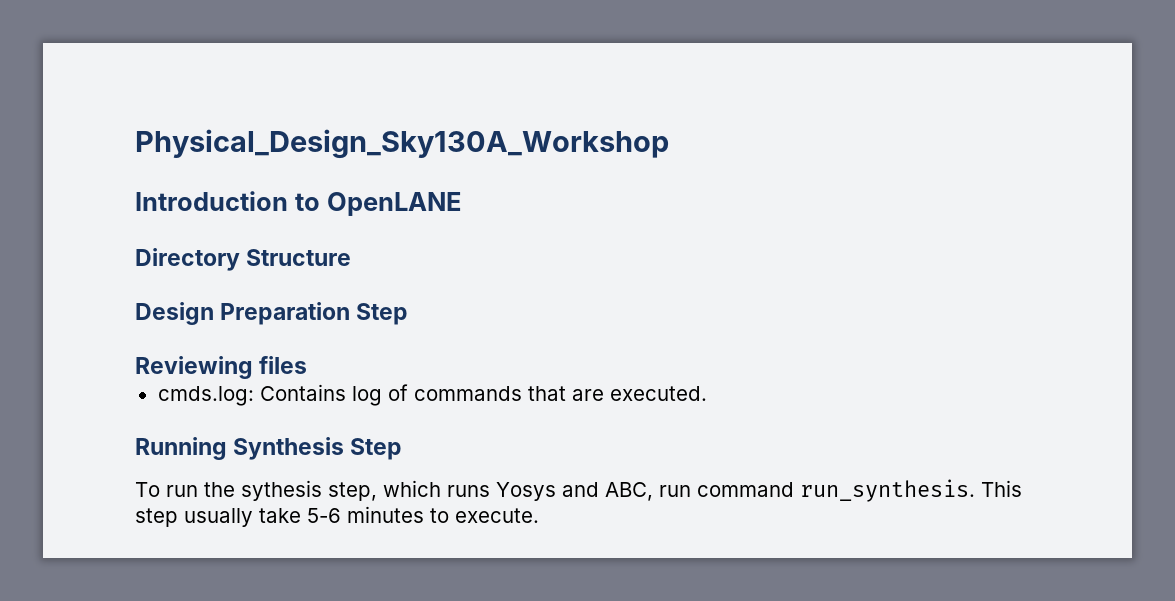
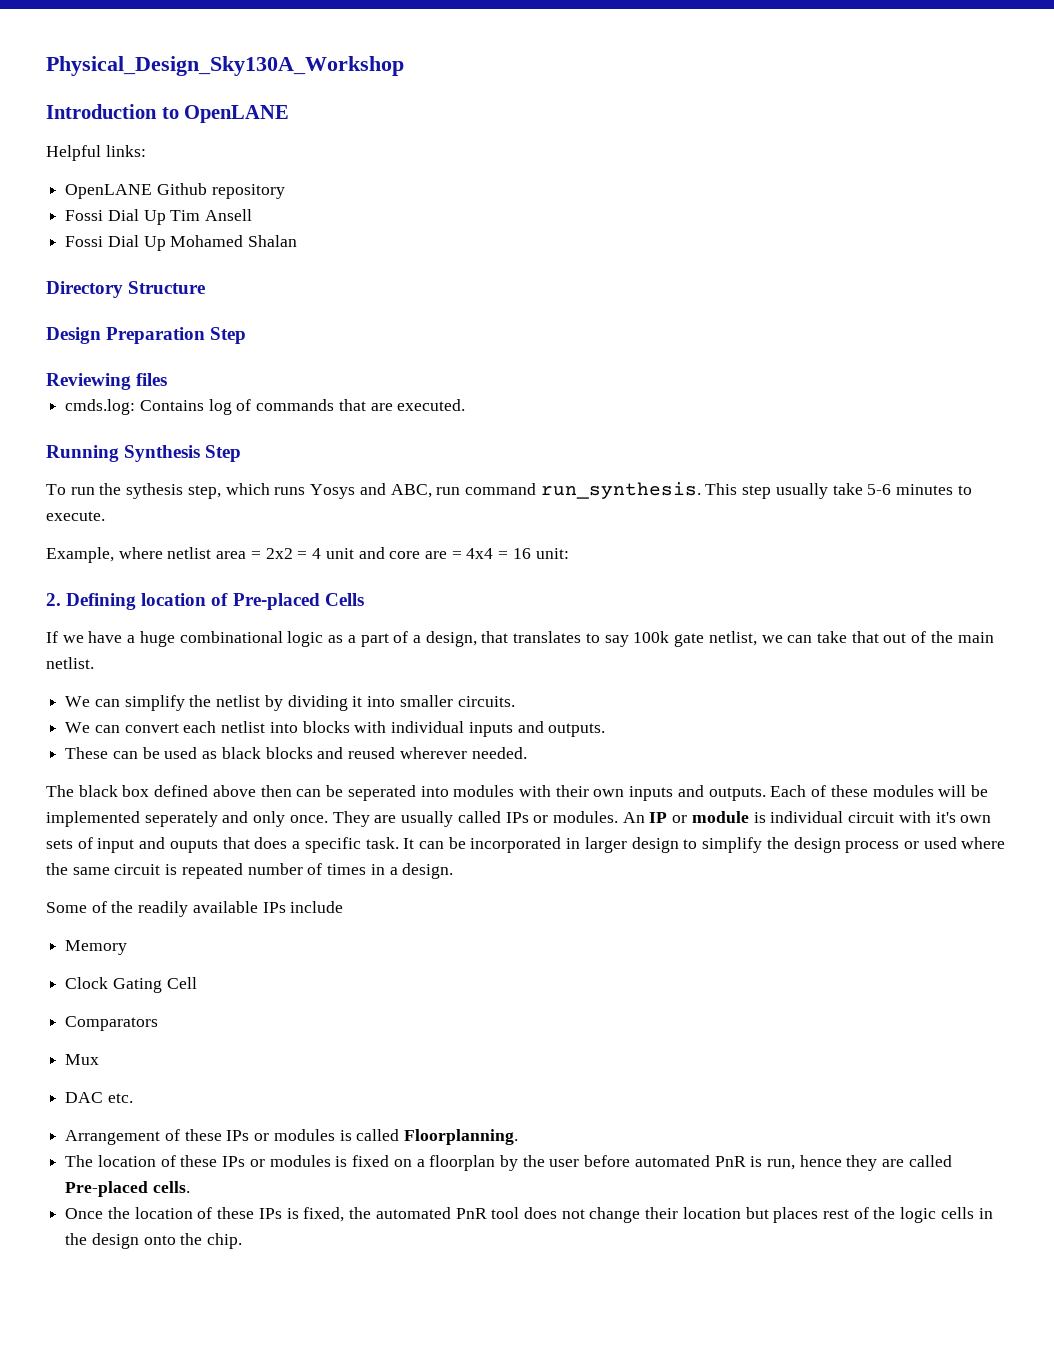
+ Helpful links:
+ OpenLANE Github repository
+ Fossi Dial Up Tim Ansell
+ Fossi Dial Up Mohamed Shalan
+ Example, where netlist area = 2x2 = 4 unit and core are = 4x4 = 16 unit:
+ 2. Defining location of Pre-placed Cells
+ If we have a huge combinational logic as a part of a design, that translates to say 100k gate netlist, we can take that out of the main netlist.
+ We can simplify the netlist by dividing it into smaller circuits.
+ We can convert each netlist into blocks with individual inputs and outputs.
+ These can be used as black blocks and reused wherever needed.
+ The black box defined above then can be seperated into modules with their own inputs and outputs. Each of these modules will be implemented seperately and only once. They are usually called IPs or modules. An IP or module is individual circuit with it's own sets of input and ouputs that does a specific task. It can be incorporated in larger design to simplify the design process or used where the same circuit is repeated number of times in a design.
+ Some of the readily available IPs include
+ Memory
+ Clock Gating Cell
+ Comparators
+ Mux
+ DAC etc.
+ Arrangement of these IPs or modules is called Floorplanning.
+ The location of these IPs or modules is fixed on a floorplan by the user before automated PnR is run, hence they are called Pre-placed cells.
+ Once the location of these IPs is fixed, the automated PnR tool does not change their location but places rest of the logic cells in the design onto the chip.

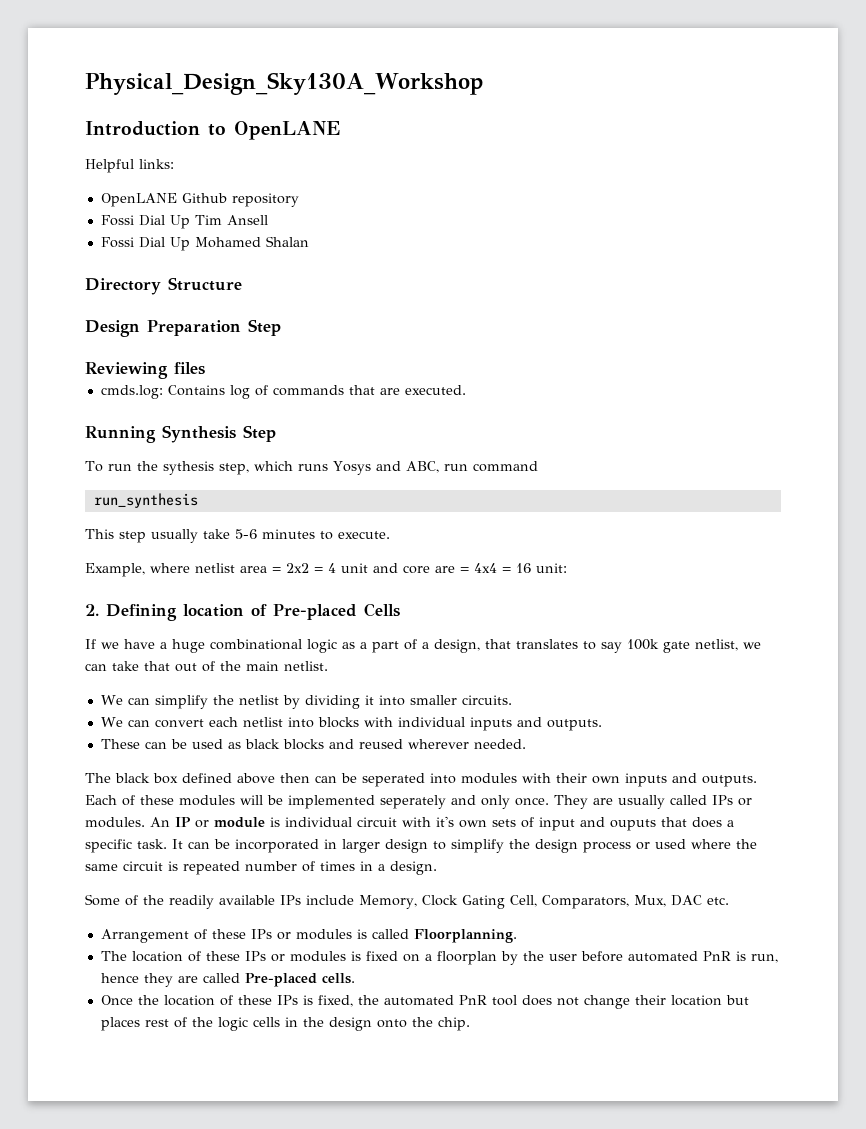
- To run the sythesis step, which runs Yosys and ABC, run command run_synthesis. This step usually take 5-6 minutes to execute.
+ To run the sythesis step, which runs Yosys and ABC, run command
+ run_synthesis
+ This step usually take 5-6 minutes to execute.
- Some of the readily available IPs include
- Memory
- Clock Gating Cell
- Comparators
- Mux
- DAC etc.
+ Some of the readily available IPs include Memory, Clock Gating Cell, Comparators, Mux, DAC etc.

